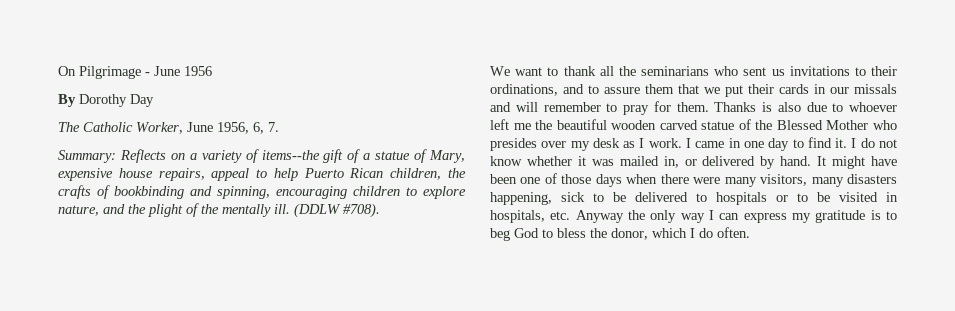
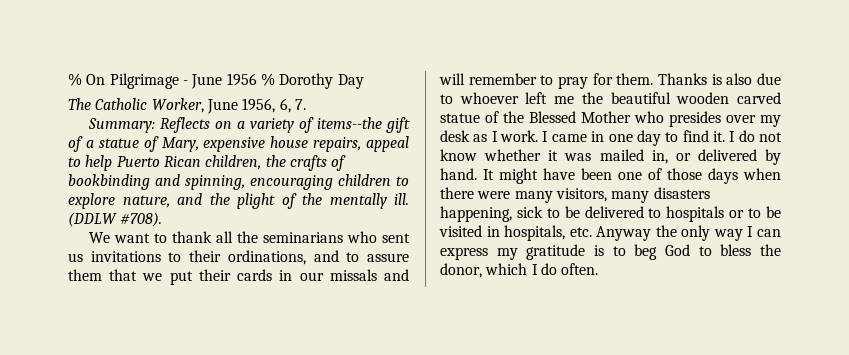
- On Pilgrimage - June 1956
- By Dorothy Day
+ % On Pilgrimage - June 1956 % Dorothy Day

